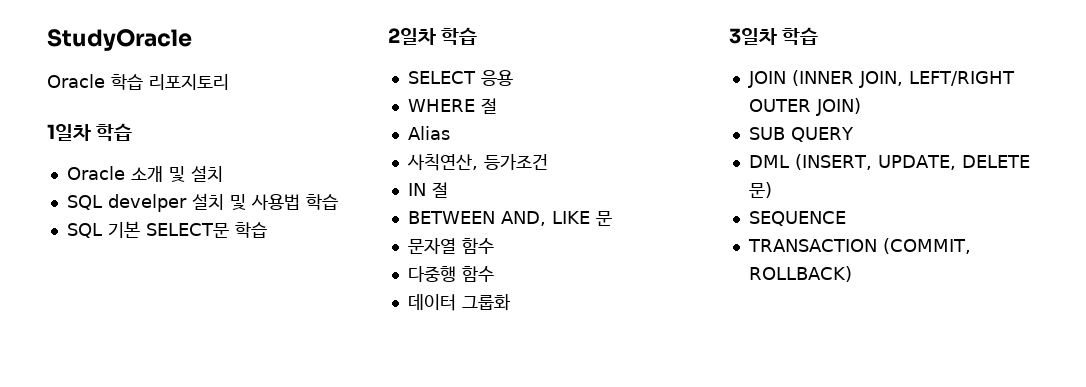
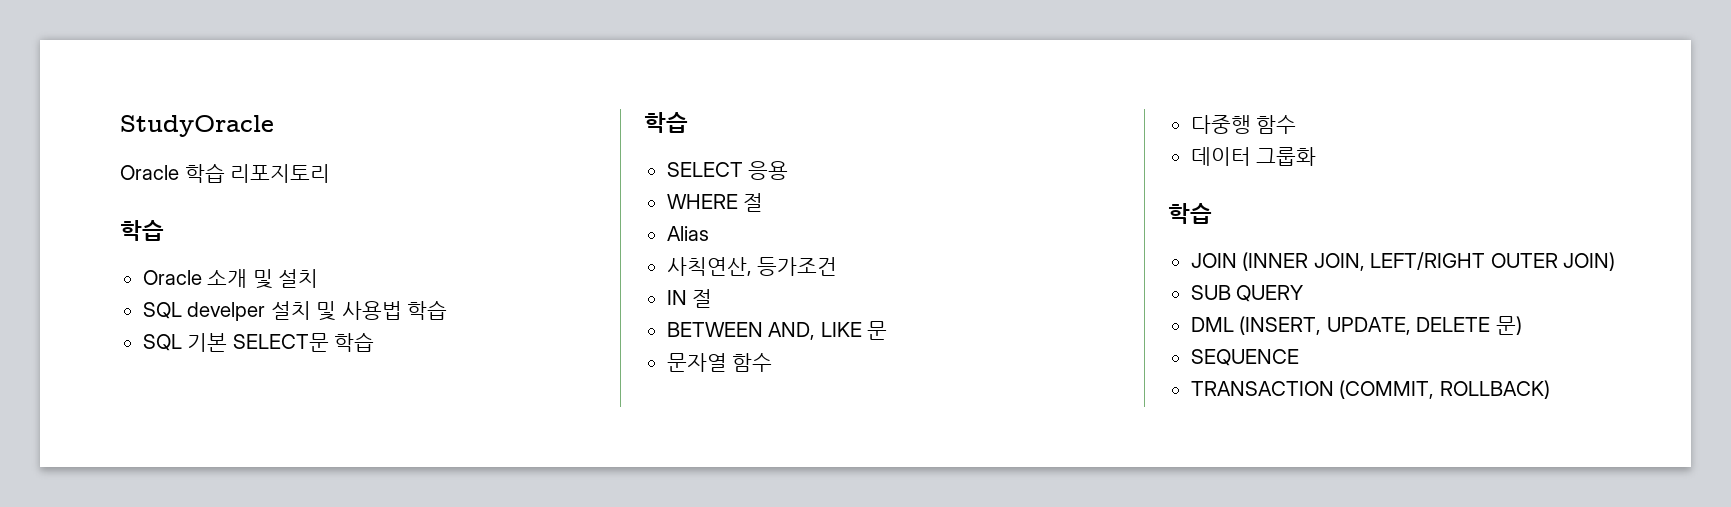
  Oracle 학습 리포지토리
- 1일차 학습
+ 학습
  SQL 기본 SELECT문 학습
- 2일차 학습
+ 학습
  데이터 그룹화
- 3일차 학습
+ 학습

